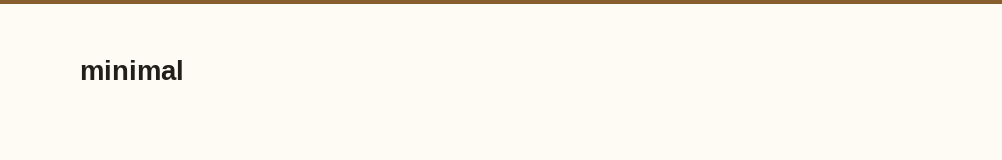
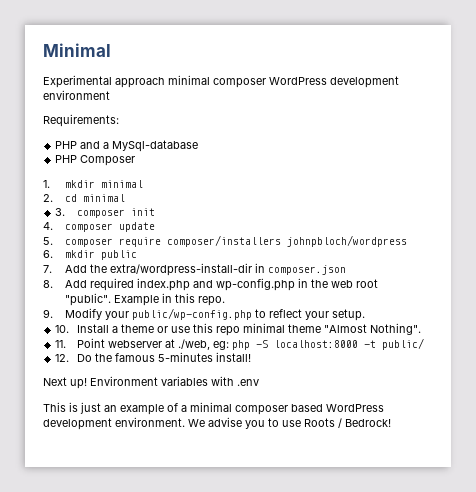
- minimal
+ Minimal
+ Experimental approach minimal composer WordPress development environment
+ Requirements:
+ PHP and a MySql-database
+ PHP Composer
+ 1. mkdir minimal
+ 2. cd minimal
+ 3. composer init
+ 4. composer update
+ 5. composer require composer/installers johnpbloch/wordpress
+ 6. mkdir public
+ 7. Add the extra/wordpress-install-dir in composer.json
+ 8. Add required index.php and wp-config.php in the web root "public". Example in this repo.
+ 9. Modify your public/wp-config.php to reflect your setup.
+ 10. Install a theme or use this repo minimal theme "Almost Nothing".
+ 11. Point webserver at ./web, eg: php -S localhost:8000 -t public/
+ 12. Do the famous 5-minutes install!
+ Next up! Environment variables with .env
+ This is just an example of a minimal composer based WordPress development environment. We advise you to use Roots / Bedrock!

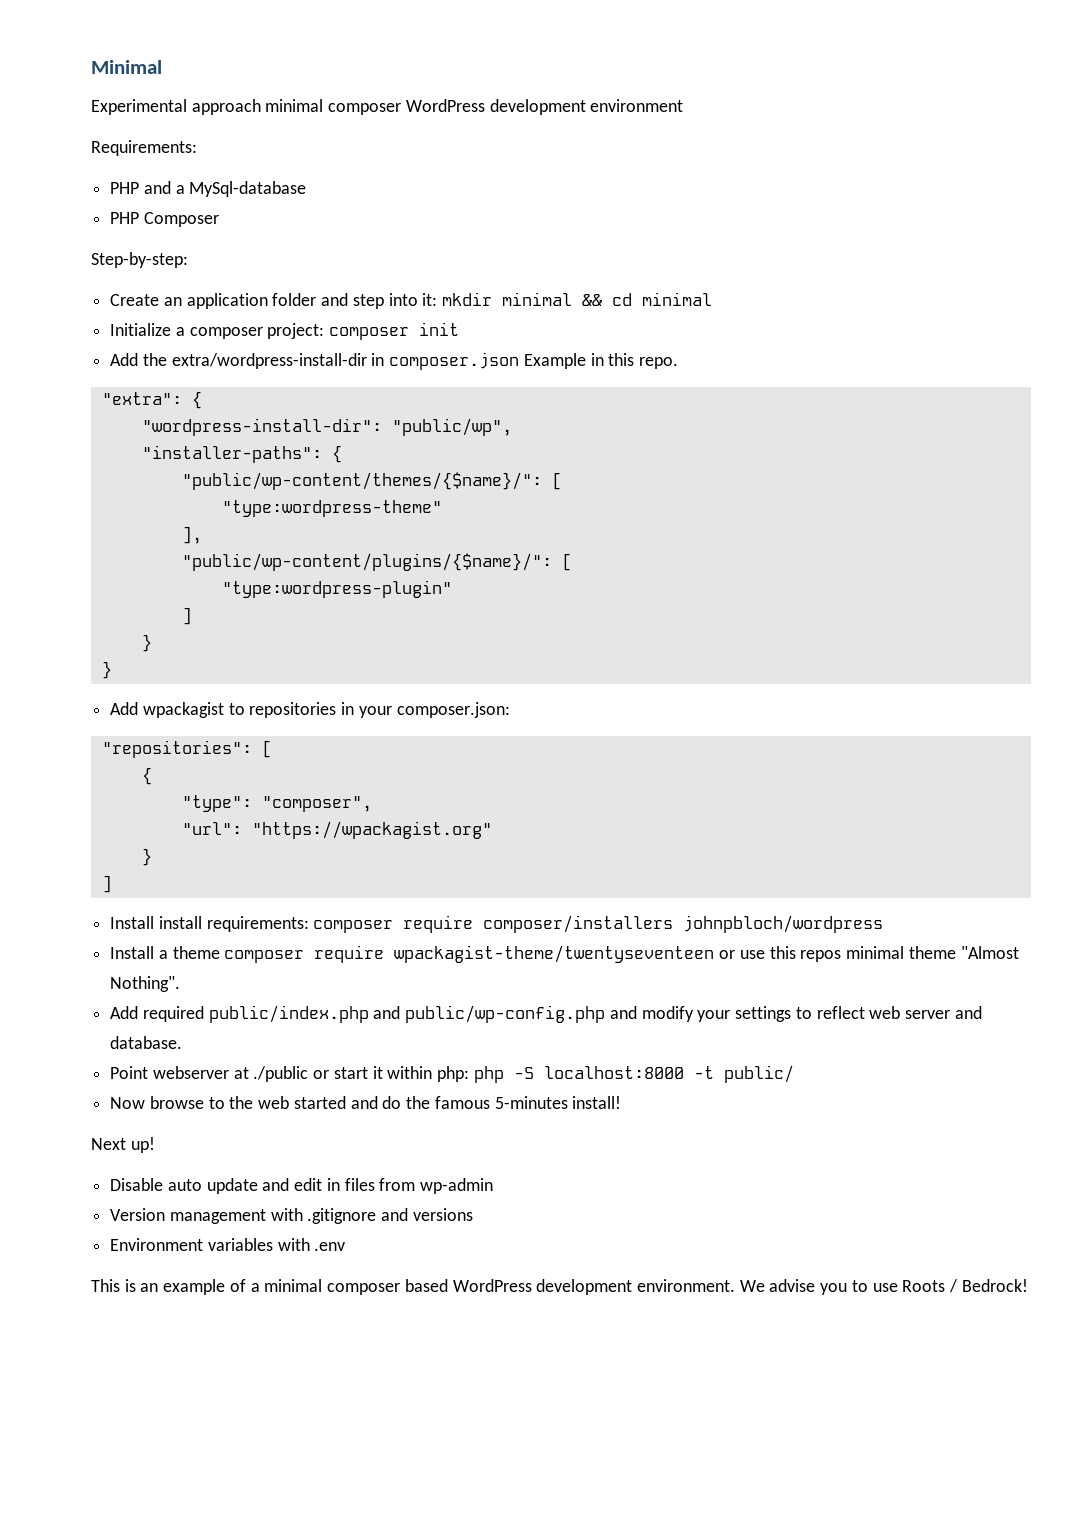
- 1. mkdir minimal
- 2. cd minimal
+ Step-by-step:
+ Create an application folder and step into it: mkdir minimal && cd minimal
- 3. composer init
- 4. composer update
- 5. composer require composer/installers johnpbloch/wordpress
- 6. mkdir public
- 7. Add the extra/wordpress-install-dir in composer.json
- 8. Add required index.php and wp-config.php in the web root "public". Example in this repo.
- 9. Modify your public/wp-config.php to reflect your setup.
- 10. Install a theme or use this repo minimal theme "Almost Nothing".
+ Initialize a composer project: composer init
+ Add the extra/wordpress-install-dir in composer.json Example in this repo.
+ "extra": {
+ "wordpress-install-dir": "public/wp",
+ "installer-paths": {
+ "public/wp-content/themes/{$name}/": [
+ "type:wordpress-theme"
+ ],
+ "public/wp-content/plugins/{$name}/": [
+ "type:wordpress-plugin"
+ ]
+ }
+ }
+ Add wpackagist to repositories in your composer.json:
+ "repositories": [
+ {
+ "type": "composer",
+ "url": "https://wpackagist.org"
+ }
+ ]
+ Install install requirements: composer require composer/installers johnpbloch/wordpress
+ Install a theme composer require wpackagist-theme/twentyseventeen or use this repos minimal theme "Almost Nothing".
- 11. Point webserver at ./web, eg: php -S localhost:8000 -t public/
+ Add required public/index.php and public/wp-config.php and modify your settings to reflect web server and database.
+ Point webserver at ./public or start it within php: php -S localhost:8000 -t public/
- 12. Do the famous 5-minutes install!
+ Now browse to the web started and do the famous 5-minutes install!
- Next up! Environment variables with .env
+ Next up!
+ Disable auto update and edit in files from wp-admin
+ Version management with .gitignore and versions
+ Environment variables with .env
- This is just an example of a minimal composer based WordPress development environment.
+ This is an example of a minimal composer based WordPress development environment.

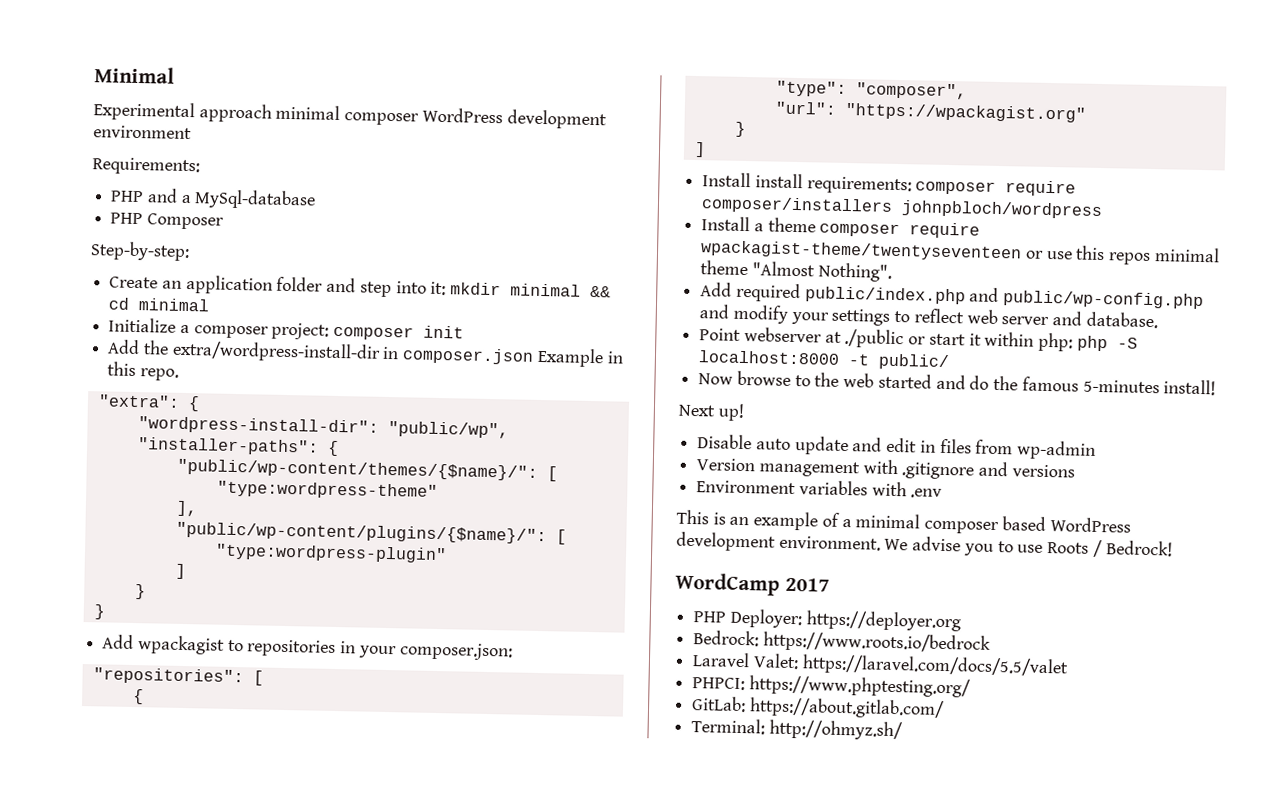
+ WordCamp 2017
+ PHP Deployer: https://deployer.org
+ Bedrock: https://www.roots.io/bedrock
+ Laravel Valet: https://laravel.com/docs/5.5/valet
+ PHPCI: https://www.phptesting.org/
+ GitLab: https://about.gitlab.com/
+ Terminal: http://ohmyz.sh/

